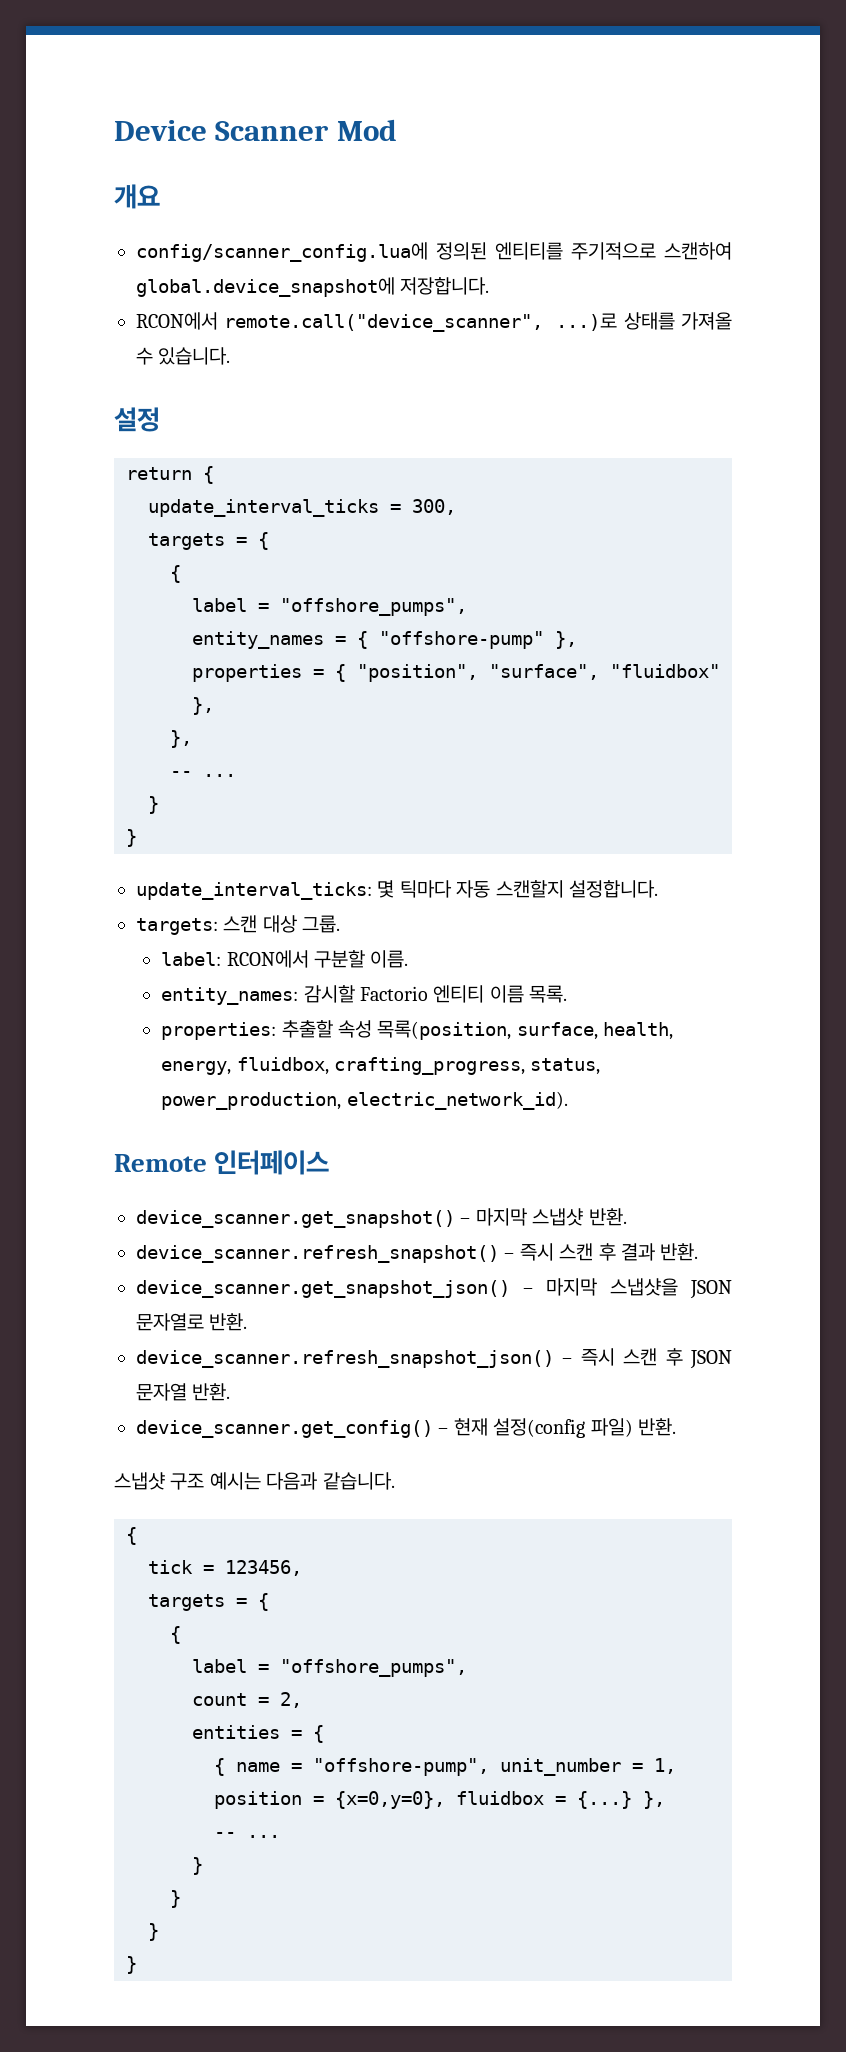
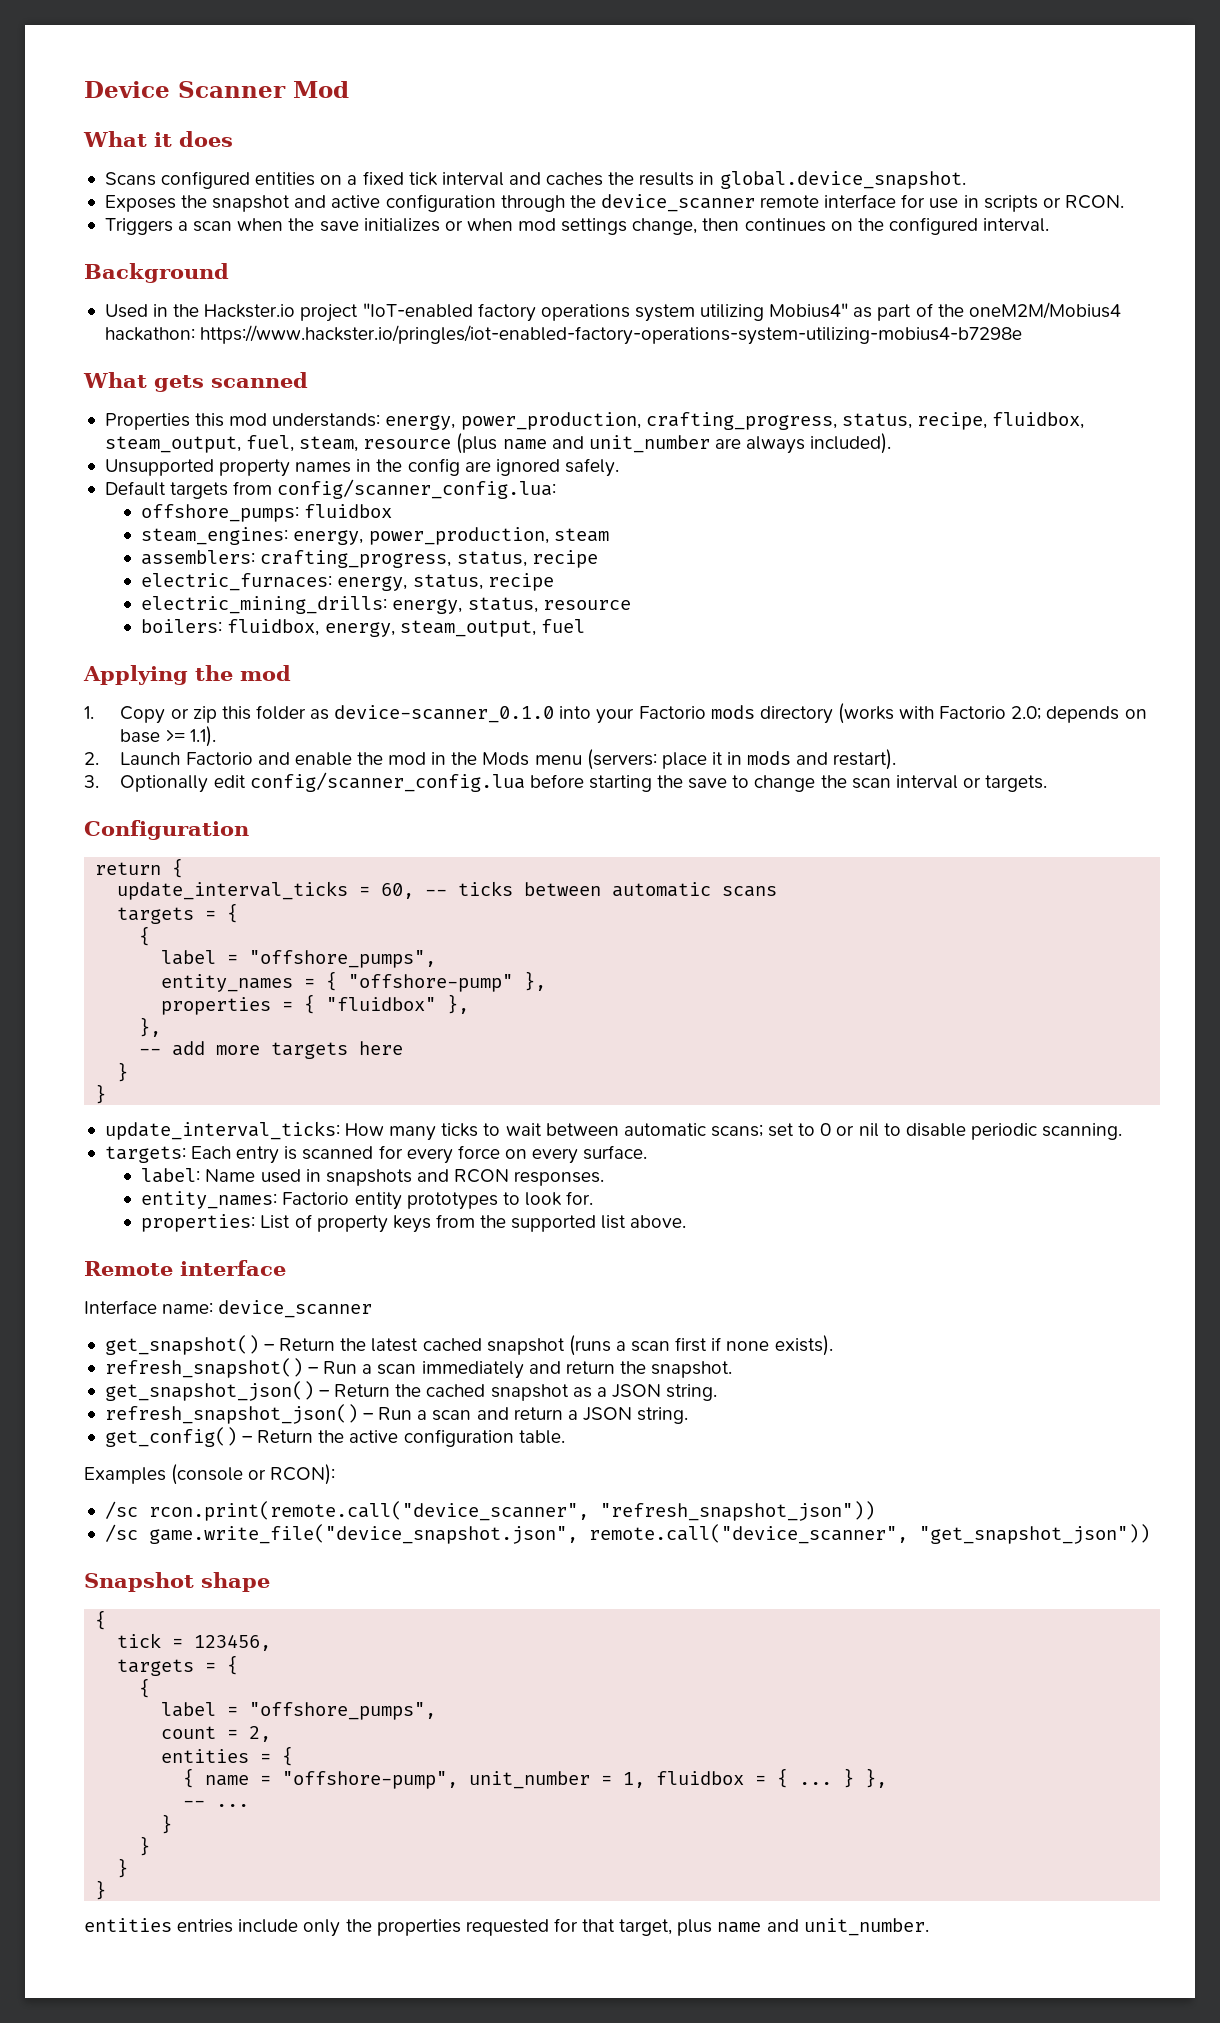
- 개요
- config/scanner_config.lua에 정의된 엔티티를 주기적으로 스캔하여 global.device_snapshot에 저장합니다.
- RCON에서 remote.call("device_scanner", ...)로 상태를 가져올 수 있습니다.
- 설정
+ What it does
+ Scans configured entities on a fixed tick interval and caches the results in global.device_snapshot.
+ Exposes the snapshot and active configuration through the device_scanner remote interface for use in scripts or RCON.
+ Triggers a scan when the save initializes or when mod settings change, then continues on the configured interval.
+ Background
+ Used in the Hackster.io project "IoT-enabled factory operations system utilizing Mobius4" as part of the oneM2M/Mobius4 hackathon: https://www.hackster.io/pringles/iot-enabled-factory-operations-system-utilizing-mobius4-b7298e
+ What gets scanned
+ Properties this mod understands: energy, power_production, crafting_progress, status, recipe, fluidbox, steam_output, fuel, steam, resource (plus name and unit_number are always included).
+ Unsupported property names in the config are ignored safely.
+ Default targets from config/scanner_config.lua:
+ offshore_pumps: fluidbox
+ steam_engines: energy, power_production, steam
+ assemblers: crafting_progress, status, recipe
+ electric_furnaces: energy, status, recipe
+ electric_mining_drills: energy, status, resource
+ boilers: fluidbox, energy, steam_output, fuel
+ Applying the mod
+ 1. Copy or zip this folder as device-scanner_0.1.0 into your Factorio mods directory (works with Factorio 2.0; depends on base >= 1.1).
+ 2. Launch Factorio and enable the mod in the Mods menu (servers: place it in mods and restart).
+ 3. Optionally edit config/scanner_config.lua before starting the save to change the scan interval or targets.
+ Configuration
  return {
- update_interval_ticks = 300,
+ update_interval_ticks = 60, -- ticks between automatic scans
- properties = { "position", "surface", "fluidbox" },
+ properties = { "fluidbox" },
  },
- -- ...
+ -- add more targets here
- update_interval_ticks: 몇 틱마다 자동 스캔할지 설정합니다.
- targets: 스캔 대상 그룹.
- label: RCON에서 구분할 이름.
- entity_names: 감시할 Factorio 엔티티 이름 목록.
- properties: 추출할 속성 목록(position, surface, health, energy, fluidbox, crafting_progress, status, power_production, electric_network_id).
- Remote 인터페이스
- device_scanner.get_snapshot() – 마지막 스냅샷 반환.
- device_scanner.refresh_snapshot() – 즉시 스캔 후 결과 반환.
- device_scanner.get_snapshot_json() – 마지막 스냅샷을 JSON 문자열로 반환.
- device_scanner.refresh_snapshot_json() – 즉시 스캔 후 JSON 문자열 반환.
- device_scanner.get_config() – 현재 설정(config 파일) 반환.
- 스냅샷 구조 예시는 다음과 같습니다.
+ update_interval_ticks: How many ticks to wait between automatic scans; set to 0 or nil to disable periodic scanning.
+ targets: Each entry is scanned for every force on every surface.
+ label: Name used in snapshots and RCON responses.
+ entity_names: Factorio entity prototypes to look for.
+ properties: List of property keys from the supported list above.
+ Remote interface
+ Interface name: device_scanner
+ get_snapshot() – Return the latest cached snapshot (runs a scan first if none exists).
+ refresh_snapshot() – Run a scan immediately and return the snapshot.
+ get_snapshot_json() – Return the cached snapshot as a JSON string.
+ refresh_snapshot_json() – Run a scan and return a JSON string.
+ get_config() – Return the active configuration table.
+ Examples (console or RCON):
+ /sc rcon.print(remote.call("device_scanner", "refresh_snapshot_json"))
+ /sc game.write_file("device_snapshot.json", remote.call("device_scanner", "get_snapshot_json"))
+ Snapshot shape
- { name = "offshore-pump", unit_number = 1, position = {x=0,y=0}, fluidbox = {...} },
+ { name = "offshore-pump", unit_number = 1, fluidbox = { ... } },
+ entities entries include only the properties requested for that target, plus name and unit_number.

